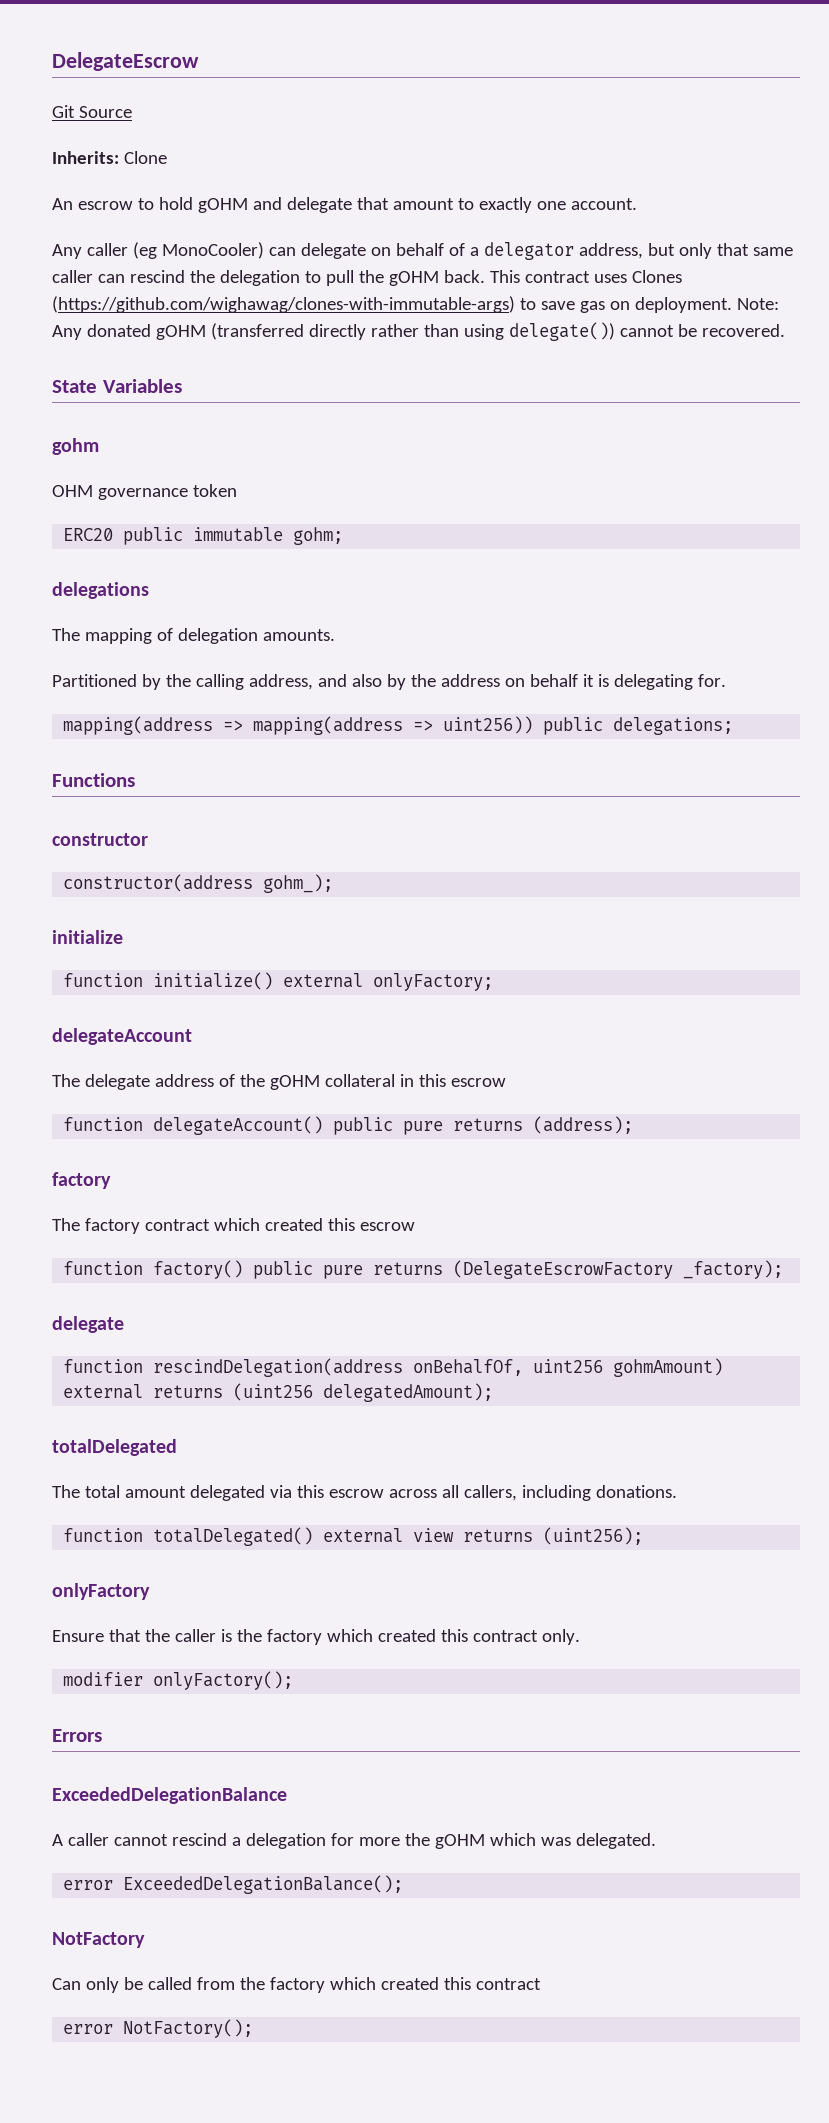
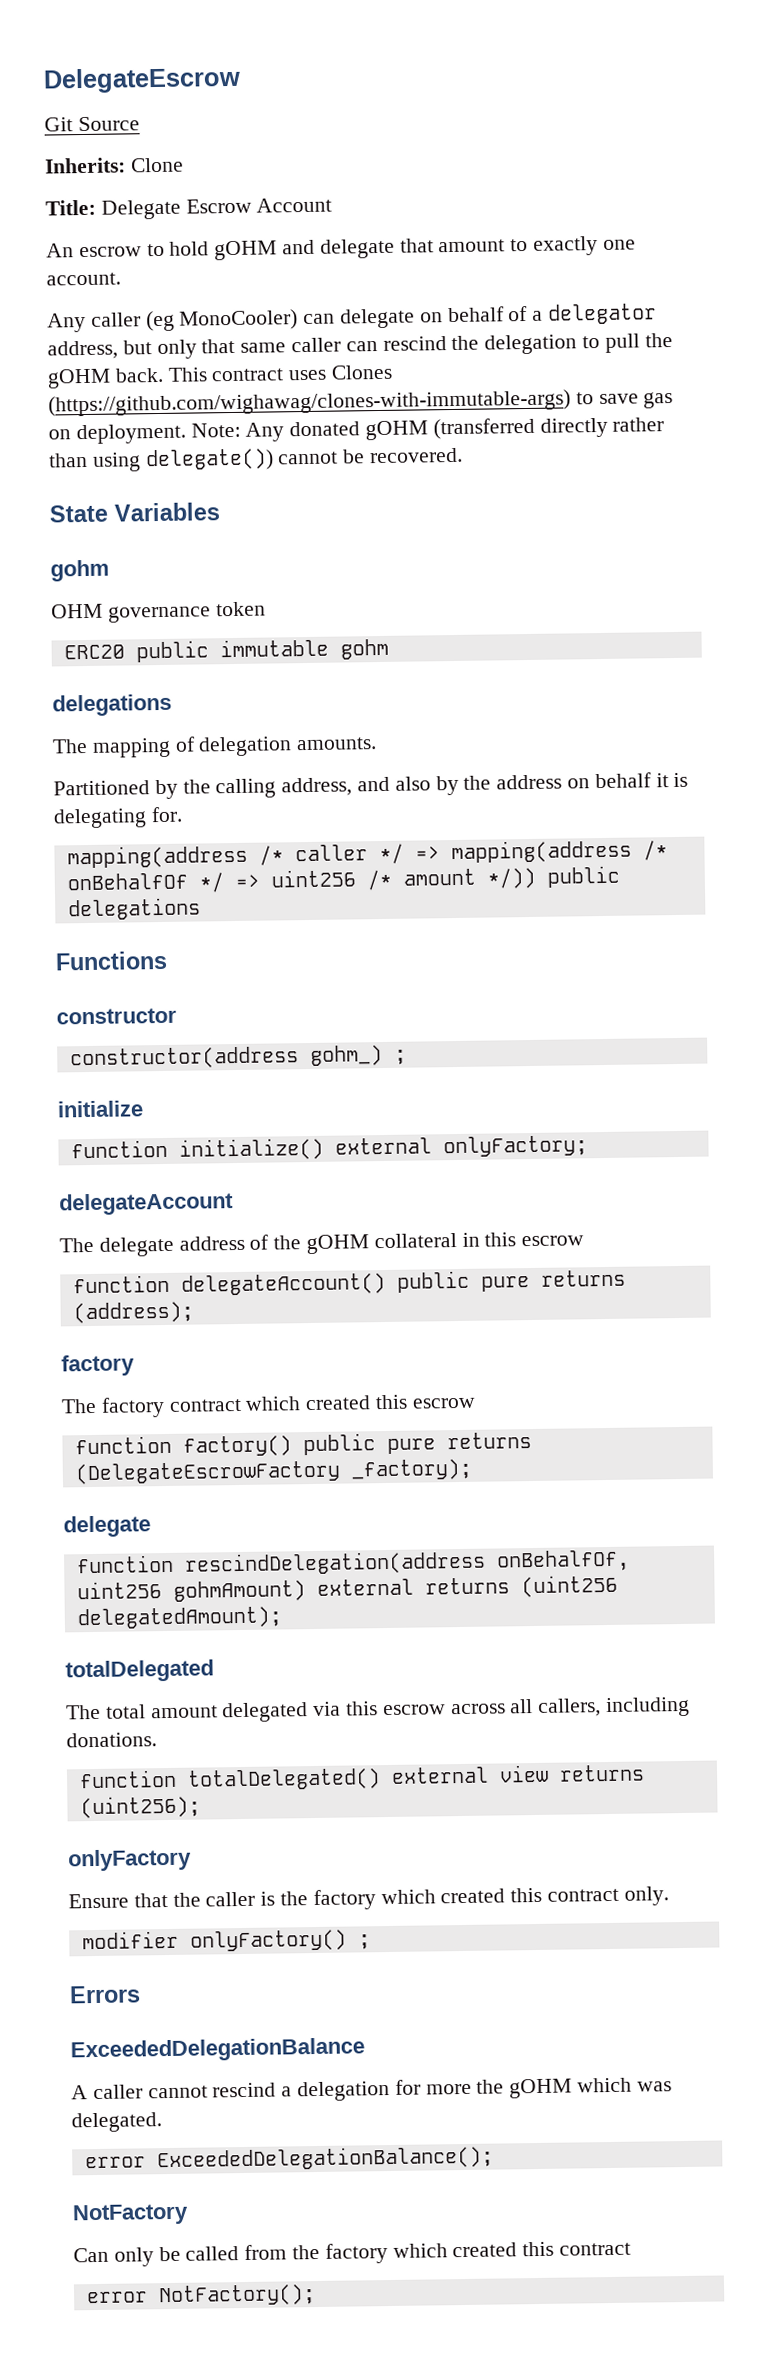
+ Title: Delegate Escrow Account
- ERC20 public immutable gohm;
+ ERC20 public immutable gohm
- mapping(address => mapping(address => uint256)) public delegations;
+ mapping(address /* caller */ => mapping(address /* onBehalfOf */ => uint256 /* amount */)) public delegations
- constructor(address gohm_);
+ constructor(address gohm_) ;
- modifier onlyFactory();
+ modifier onlyFactory() ;

